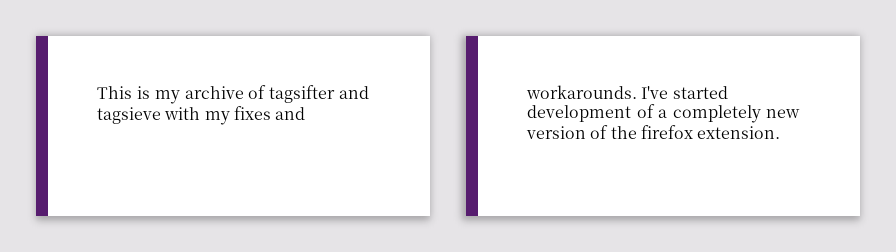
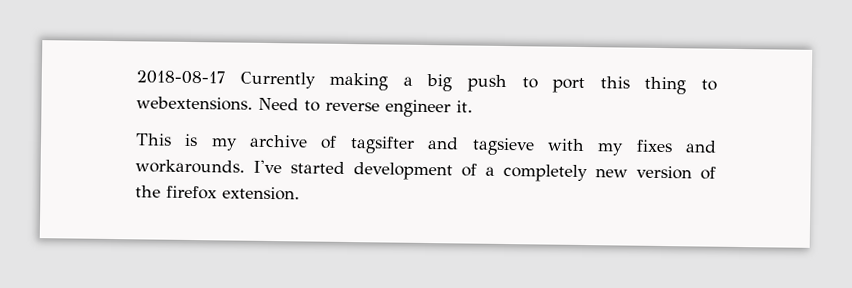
+ 2018-08-17 Currently making a big push to port this thing to webextensions. Need to reverse engineer it.

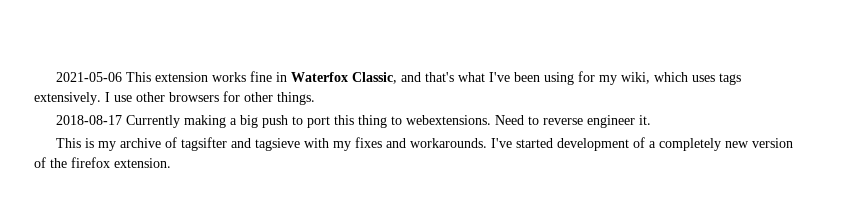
+ 2021-05-06 This extension works fine in Waterfox Classic, and that's what I've been using for my wiki, which uses tags extensively. I use other browsers for other things.

